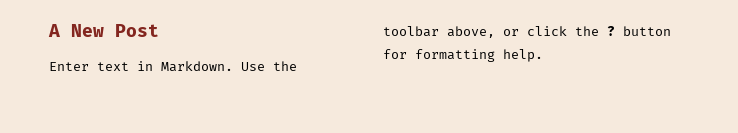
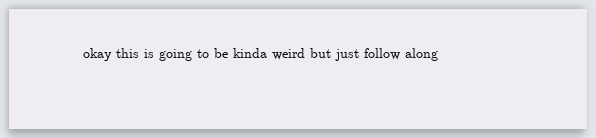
- A New Post
- Enter text in Markdown. Use the toolbar above, or click the ? button for formatting help.
+ okay this is going to be kinda weird but just follow along

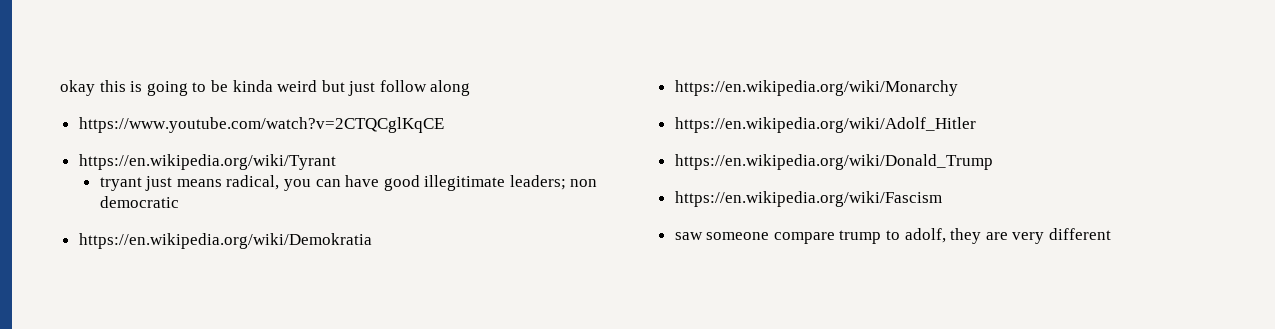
+ https://www.youtube.com/watch?v=2CTQCglKqCE
+ https://en.wikipedia.org/wiki/Tyrant
+ tryant just means radical, you can have good illegitimate leaders; non democratic
+ https://en.wikipedia.org/wiki/Demokratia
+ https://en.wikipedia.org/wiki/Monarchy
+ https://en.wikipedia.org/wiki/Adolf_Hitler
+ https://en.wikipedia.org/wiki/Donald_Trump
+ https://en.wikipedia.org/wiki/Fascism
+ saw someone compare trump to adolf, they are very different

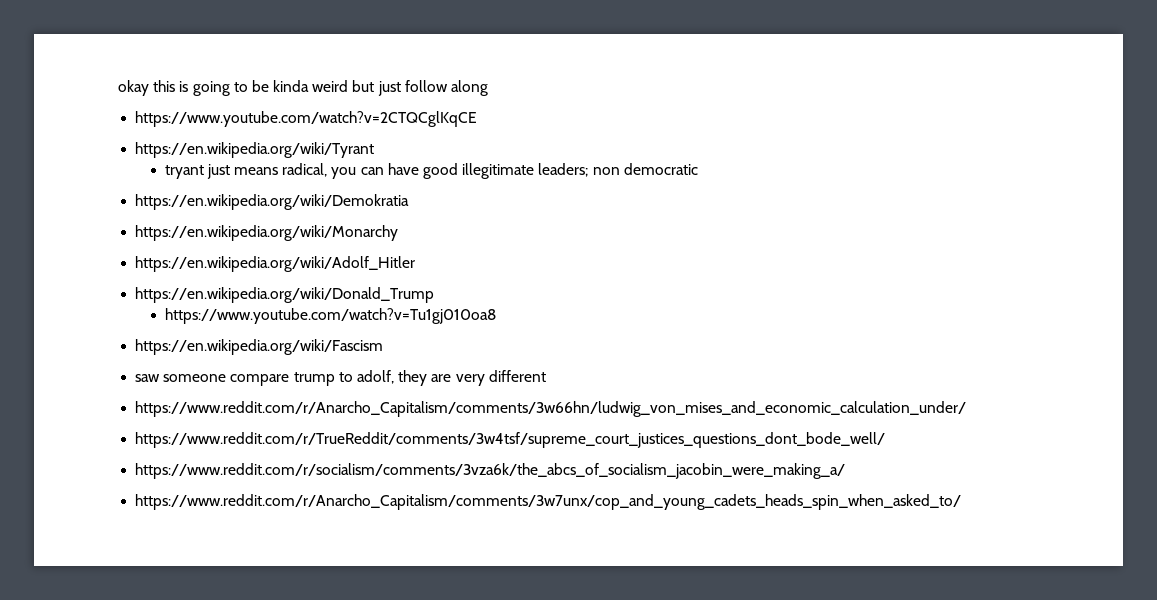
+ https://www.youtube.com/watch?v=Tu1gj010oa8
+ https://www.reddit.com/r/Anarcho_Capitalism/comments/3w66hn/ludwig_von_mises_and_economic_calculation_under/
+ https://www.reddit.com/r/TrueReddit/comments/3w4tsf/supreme_court_justices_questions_dont_bode_well/
+ https://www.reddit.com/r/socialism/comments/3vza6k/the_abcs_of_socialism_jacobin_were_making_a/
+ https://www.reddit.com/r/Anarcho_Capitalism/comments/3w7unx/cop_and_young_cadets_heads_spin_when_asked_to/

